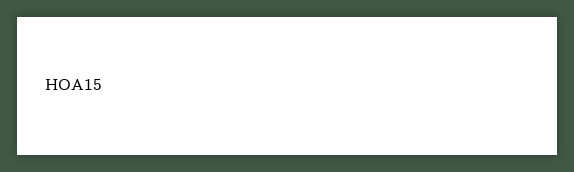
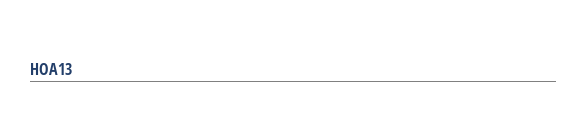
- HOA15
+ HOA13

